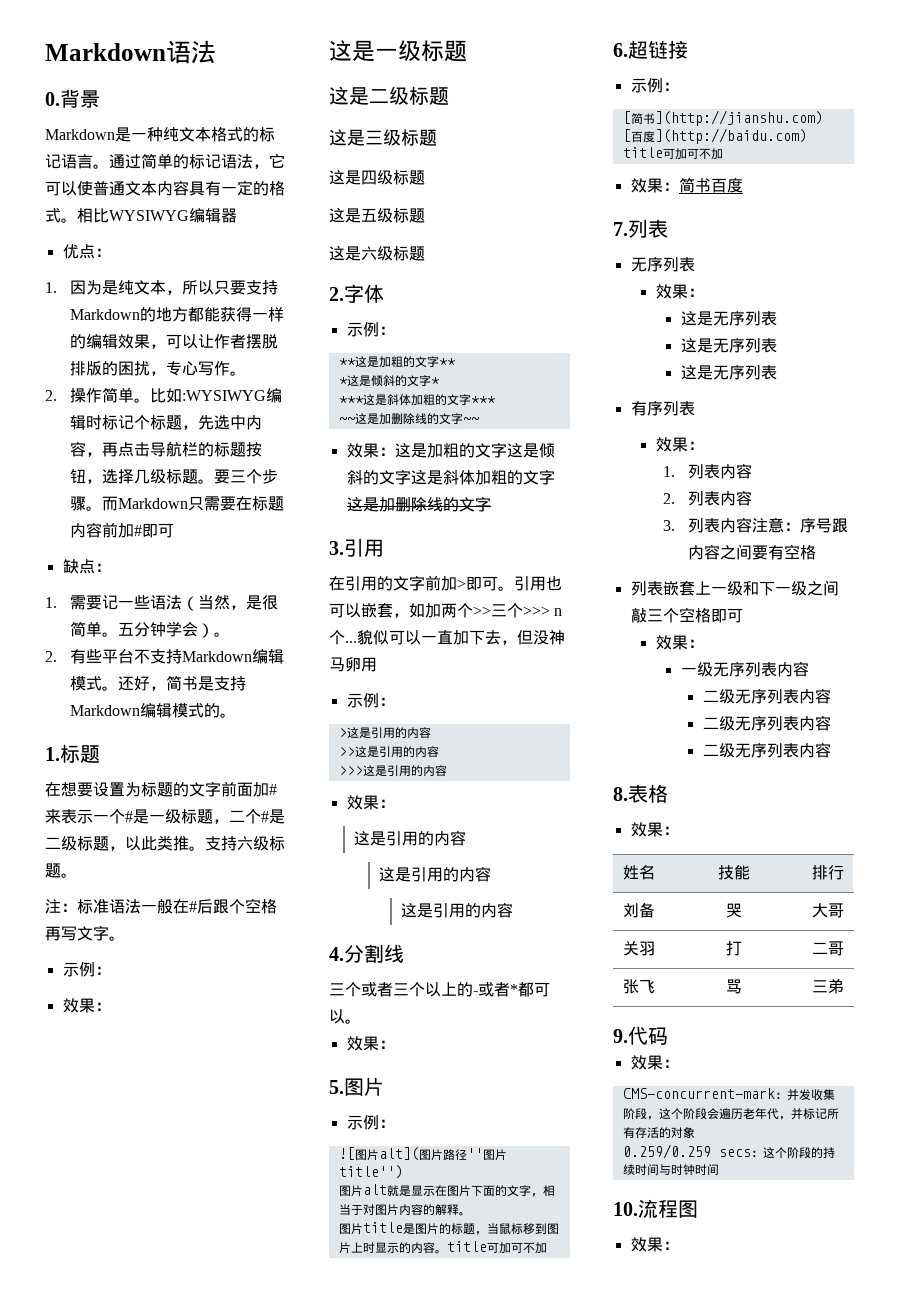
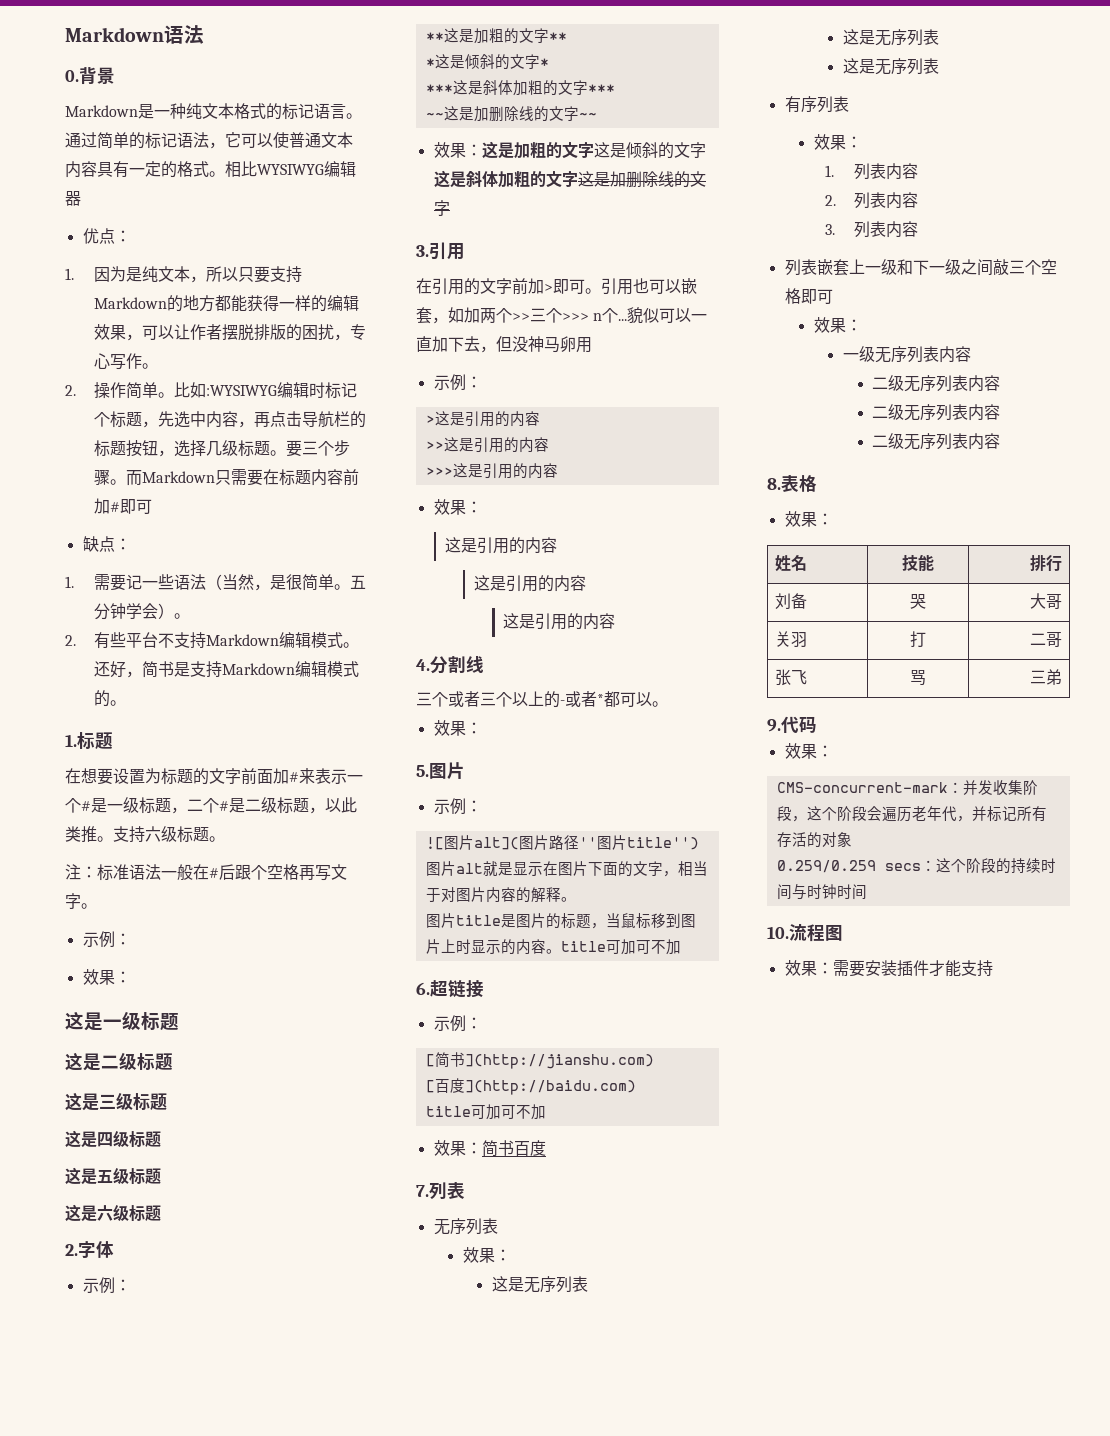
- 3.列表内容注意：序号跟内容之间要有空格
+ 3.列表内容
  10.流程图
- 效果：
+ 效果：需要安装插件才能支持

